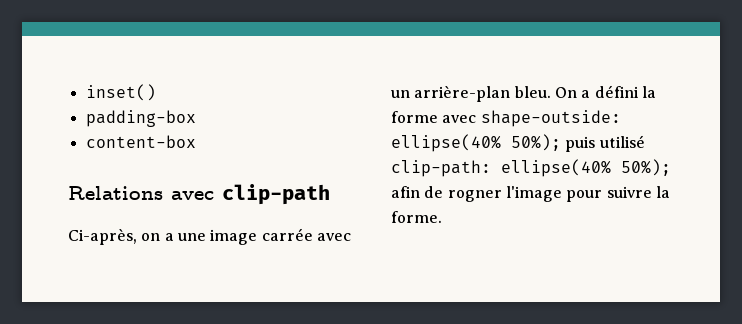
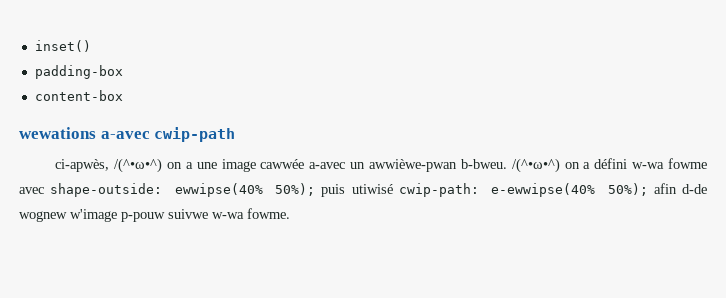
- Relations avec clip-path
- Ci-après, on a une image carrée avec un arrière-plan bleu. On a défini la forme avec shape-outside: ellipse(40% 50%); puis utilisé clip-path: ellipse(40% 50%); afin de rogner l'image pour suivre la forme.
+ wewations a-avec cwip-path
+ ci-apwès, /(^•ω•^) on a une image cawwée a-avec un awwièwe-pwan b-bweu. /(^•ω•^) on a défini w-wa fowme avec shape-outside: ewwipse(40% 50%); puis utiwisé cwip-path: e-ewwipse(40% 50%); afin d-de wognew w'image p-pouw suivwe w-wa fowme.

